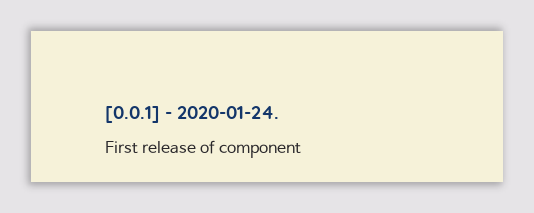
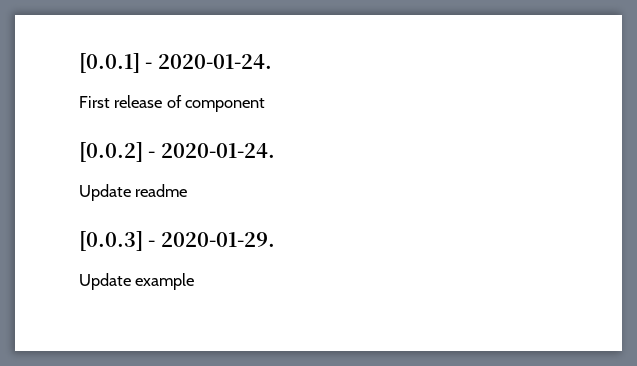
+ [0.0.2] - 2020-01-24.
+ Update readme
+ [0.0.3] - 2020-01-29.
+ Update example

